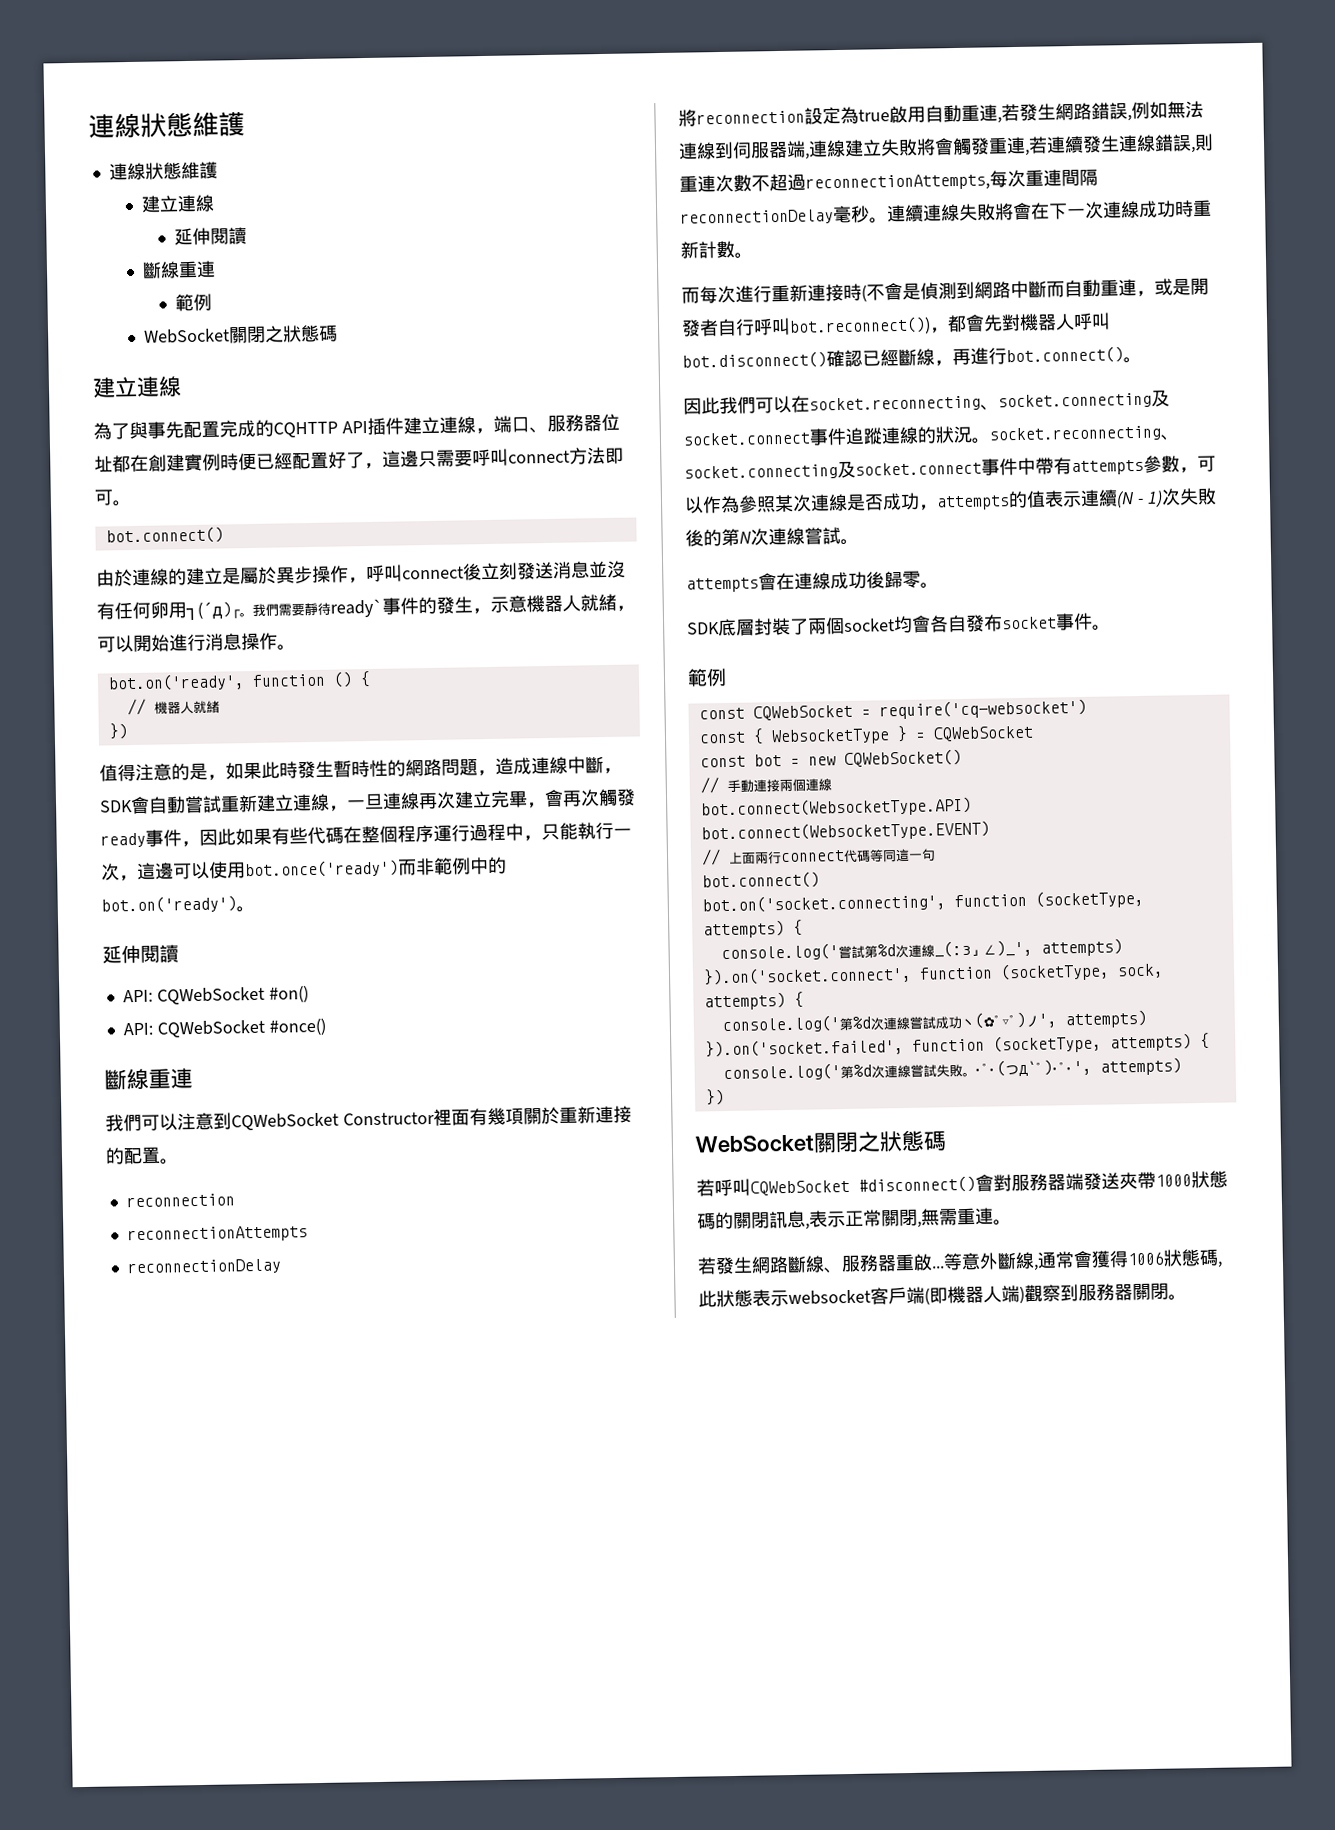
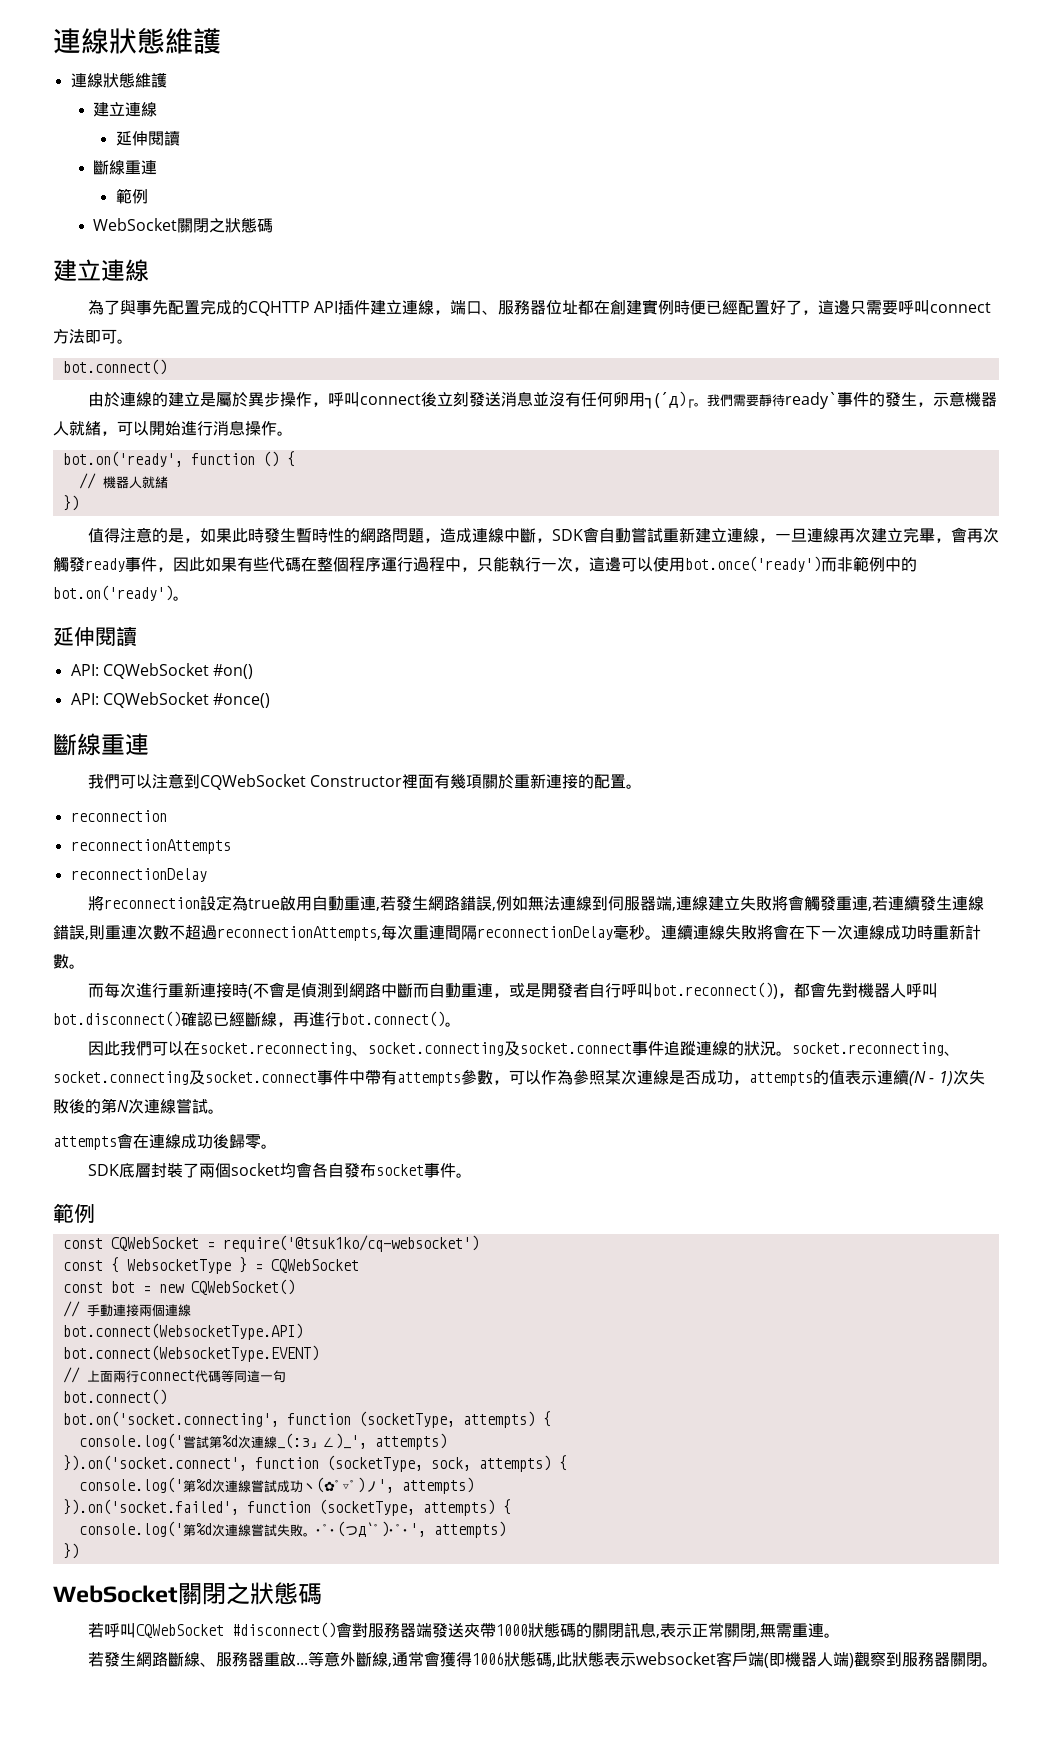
- const CQWebSocket = require('cq-websocket')
+ const CQWebSocket = require('@tsuk1ko/cq-websocket')

